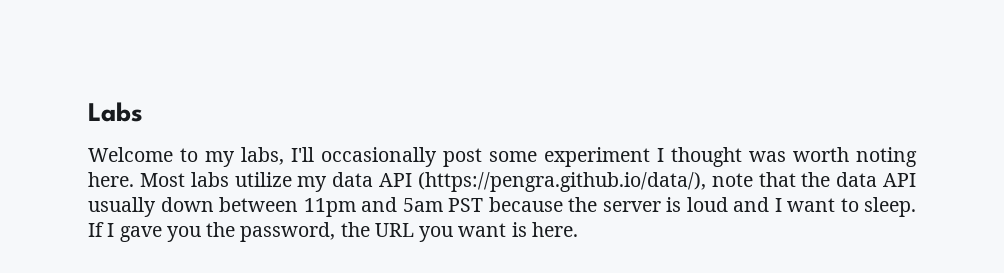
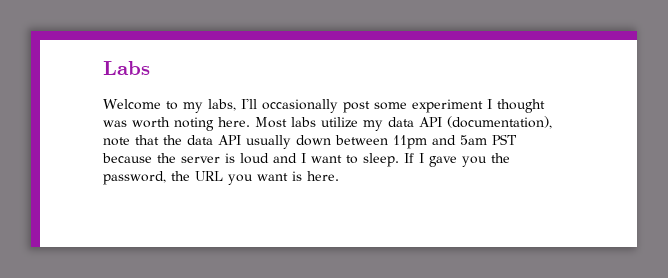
- Most labs utilize my data API (https://pengra.github.io/data/), note that the data API usually down between 11pm and 5am PST because the server is loud and I want to sleep.
+ Most labs utilize my data API (documentation), note that the data API usually down between 11pm and 5am PST because the server is loud and I want to sleep.

